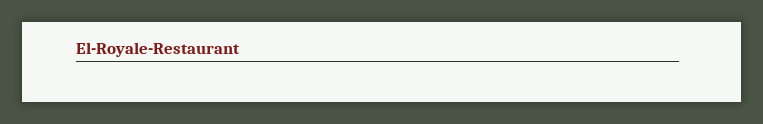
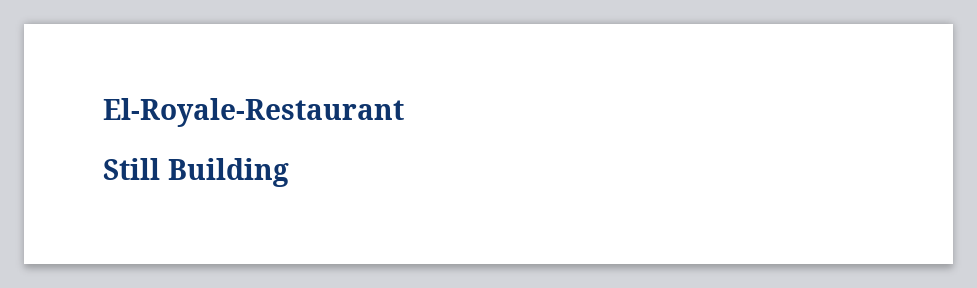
+ Still Building

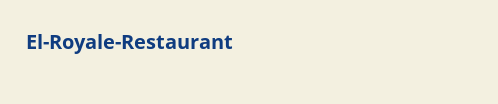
- Still Building

